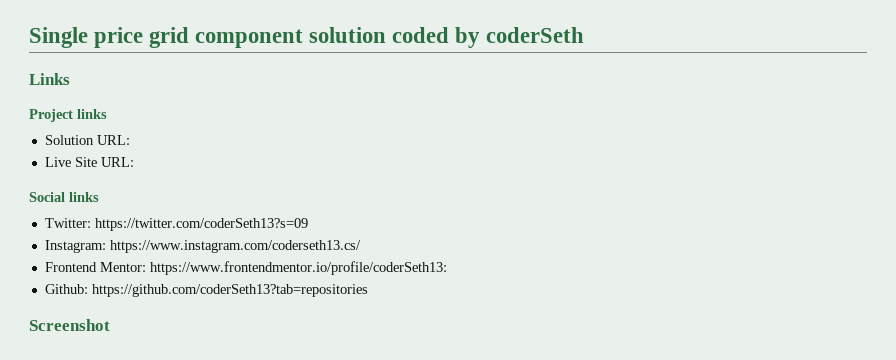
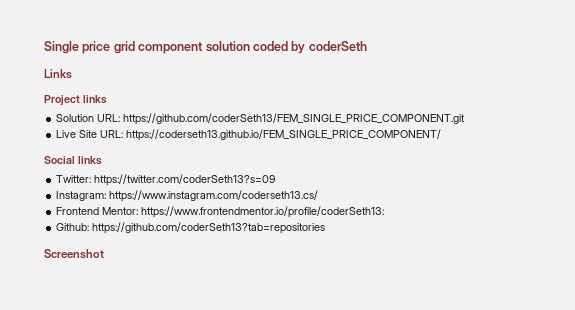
- Solution URL:
+ Solution URL: https://github.com/coderSeth13/FEM_SINGLE_PRICE_COMPONENT.git
- Live Site URL:
+ Live Site URL: https://coderseth13.github.io/FEM_SINGLE_PRICE_COMPONENT/

